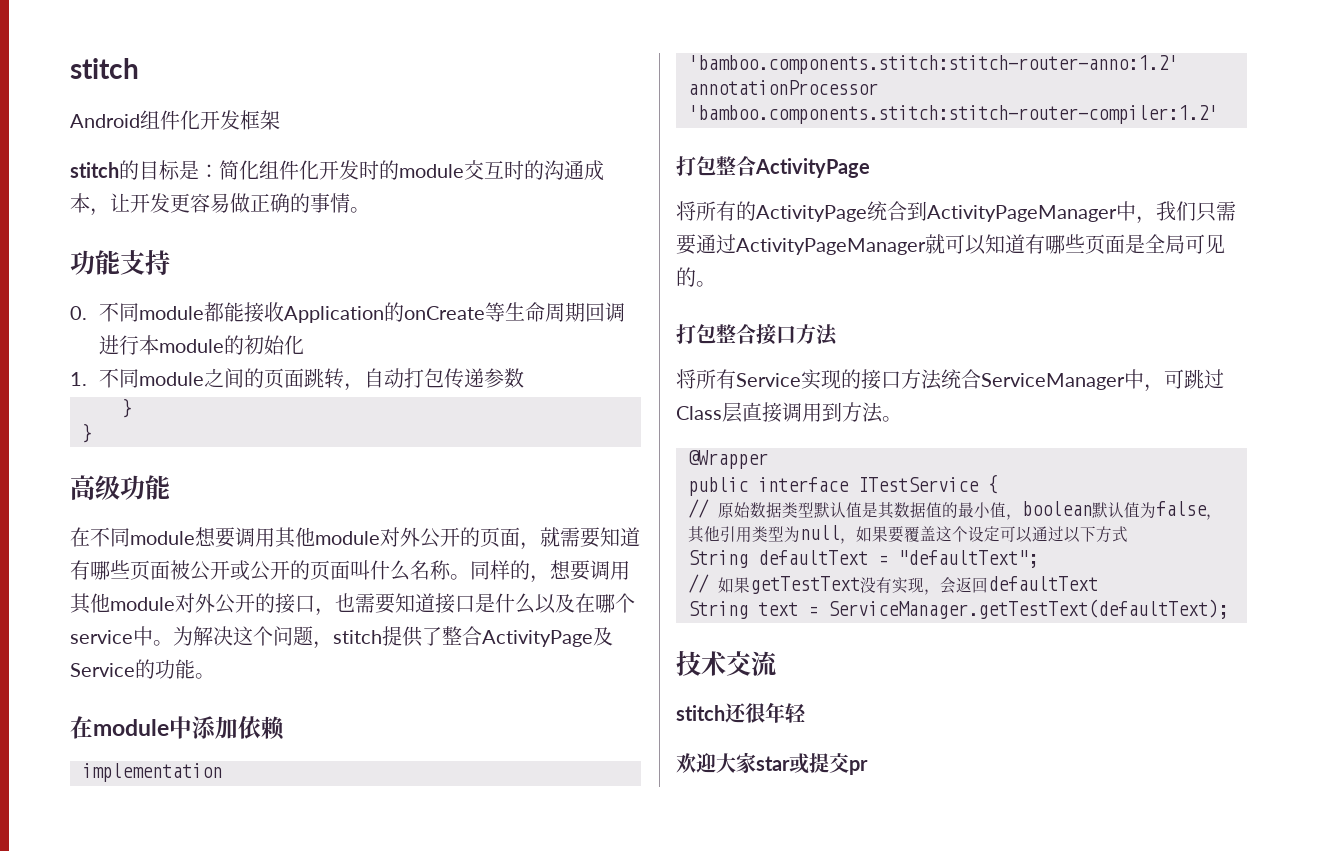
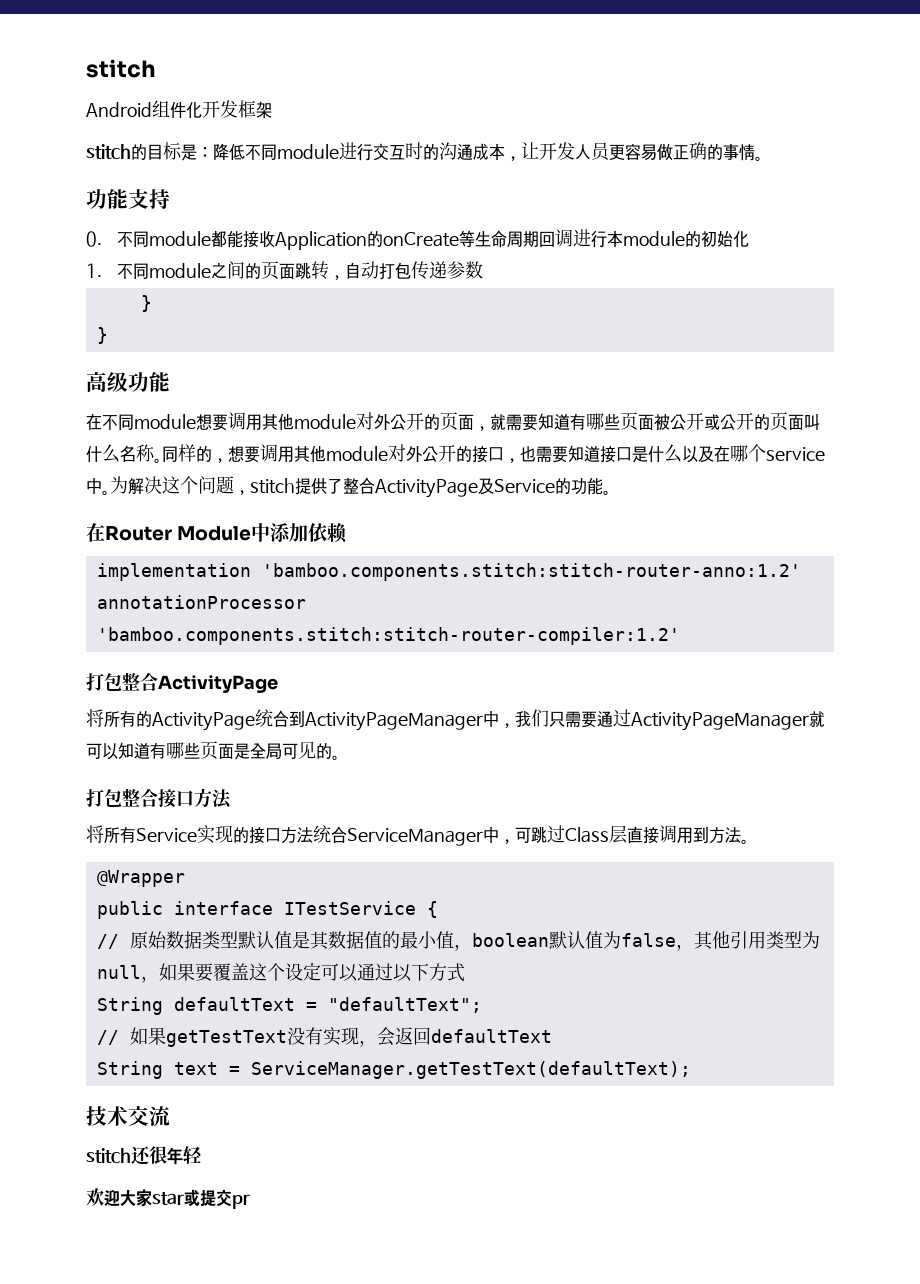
- stitch的目标是：简化组件化开发时的module交互时的沟通成本，让开发更容易做正确的事情。
+ stitch的目标是：降低不同module进行交互时的沟通成本，让开发人员更容易做正确的事情。
- 在module中添加依赖
+ 在Router Module中添加依赖

